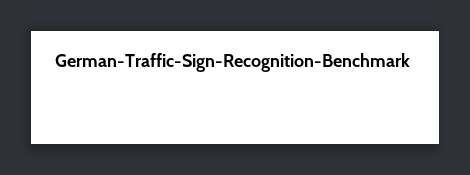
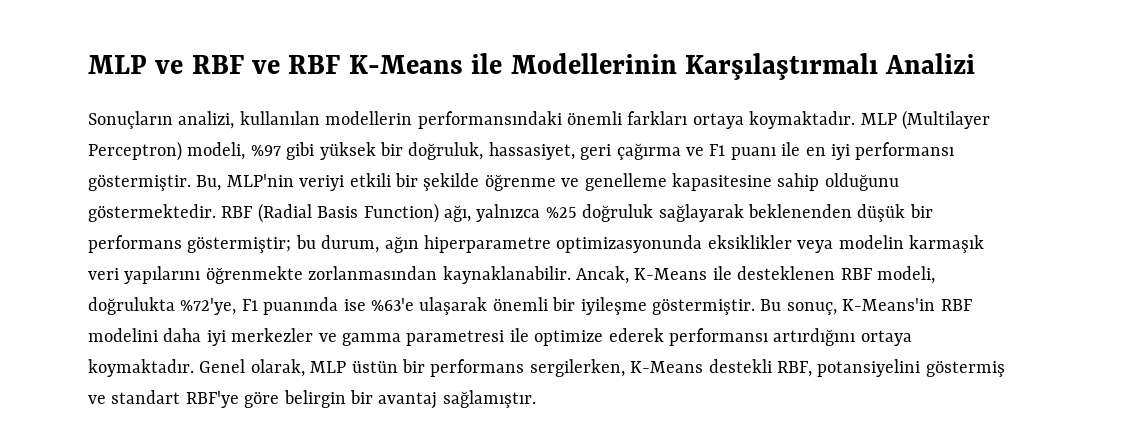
- German-Traffic-Sign-Recognition-Benchmark
+ MLP ve RBF ve RBF K-Means ile Modellerinin Karşılaştırmalı Analizi
+ Sonuçların analizi, kullanılan modellerin performansındaki önemli farkları ortaya koymaktadır. MLP (Multilayer Perceptron) modeli, %97 gibi yüksek bir doğruluk, hassasiyet, geri çağırma ve F1 puanı ile en iyi performansı göstermiştir. Bu, MLP'nin veriyi etkili bir şekilde öğrenme ve genelleme kapasitesine sahip olduğunu göstermektedir. RBF (Radial Basis Function) ağı, yalnızca %25 doğruluk sağlayarak beklenenden düşük bir performans göstermiştir; bu durum, ağın hiperparametre optimizasyonunda eksiklikler veya modelin karmaşık veri yapılarını öğrenmekte zorlanmasından kaynaklanabilir. Ancak, K-Means ile desteklenen RBF modeli, doğrulukta %72'ye, F1 puanında ise %63'e ulaşarak önemli bir iyileşme göstermiştir. Bu sonuç, K-Means'in RBF modelini daha iyi merkezler ve gamma parametresi ile optimize ederek performansı artırdığını ortaya koymaktadır. Genel olarak, MLP üstün bir performans sergilerken, K-Means destekli RBF, potansiyelini göstermiş ve standart RBF'ye göre belirgin bir avantaj sağlamıştır.

